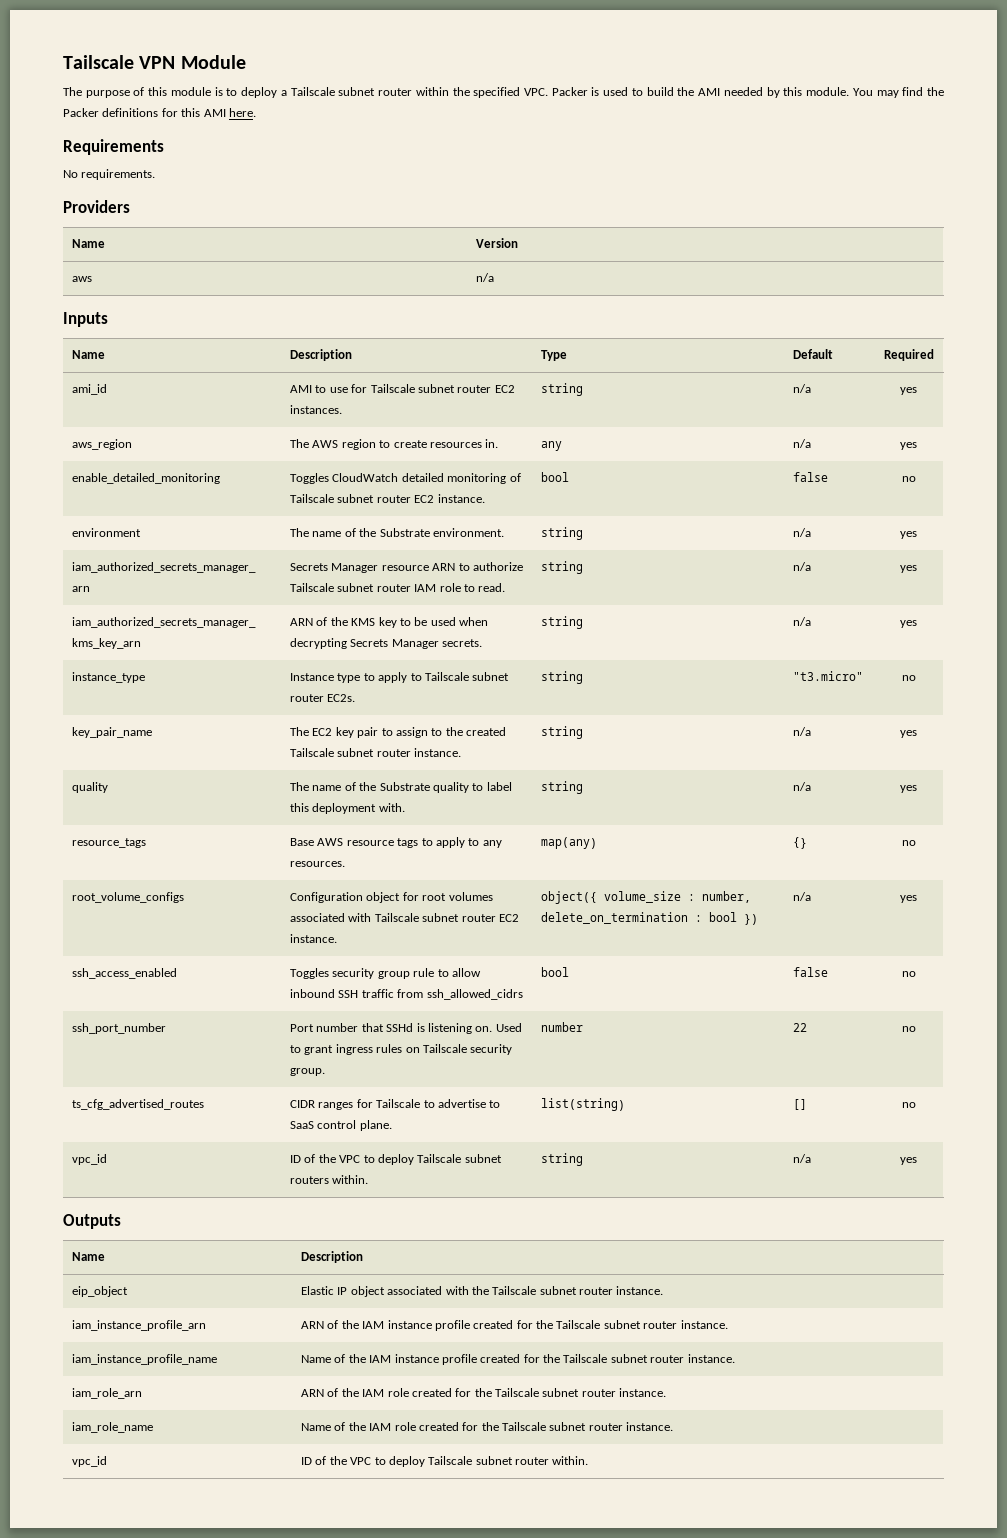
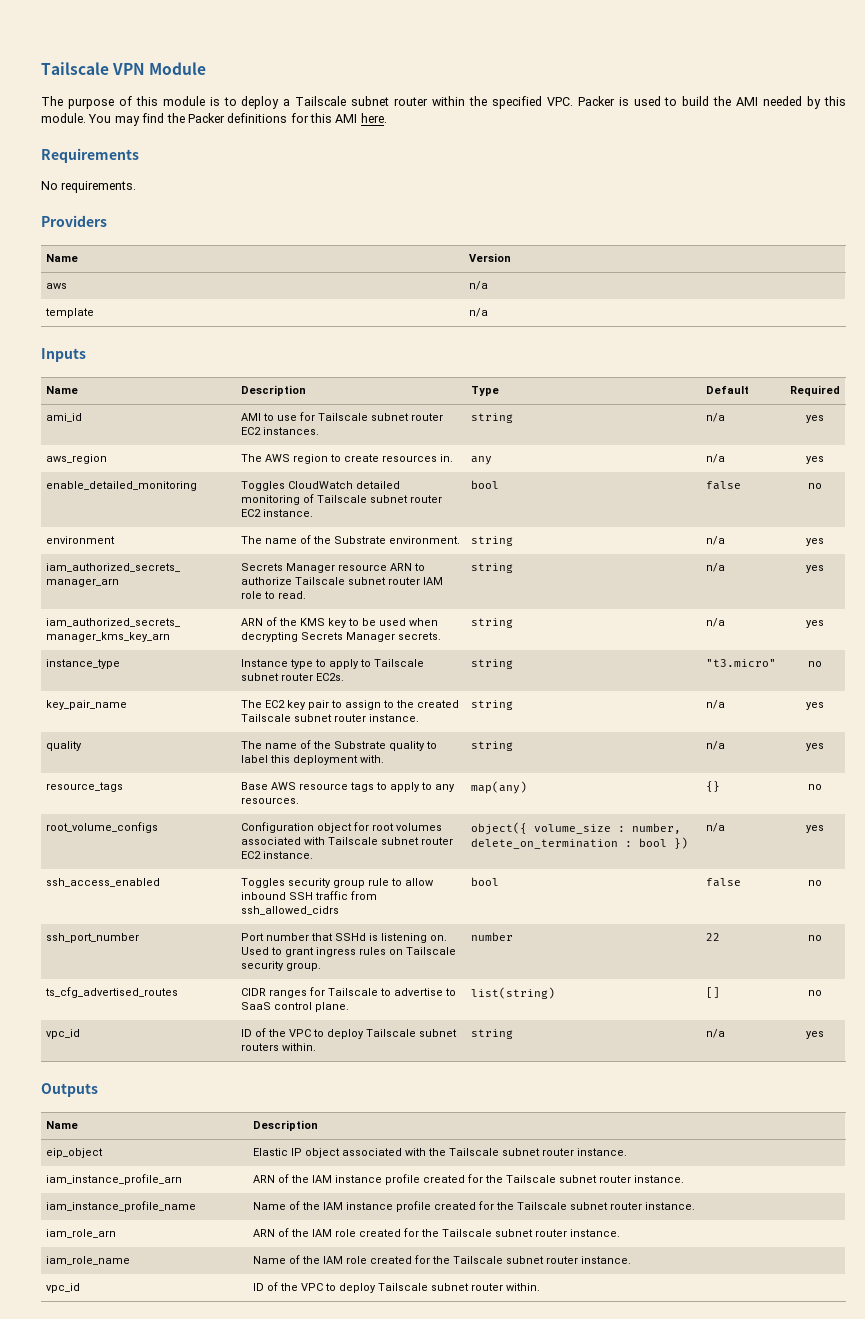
+ template | n/a

